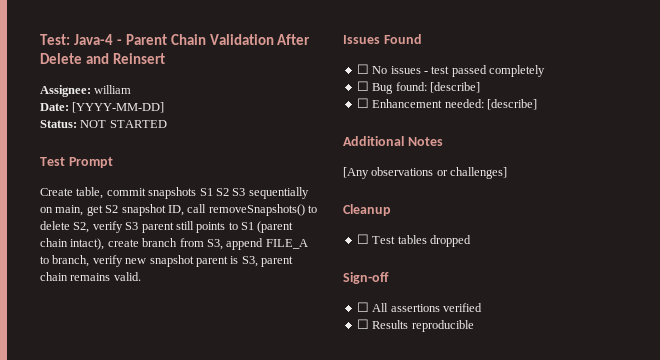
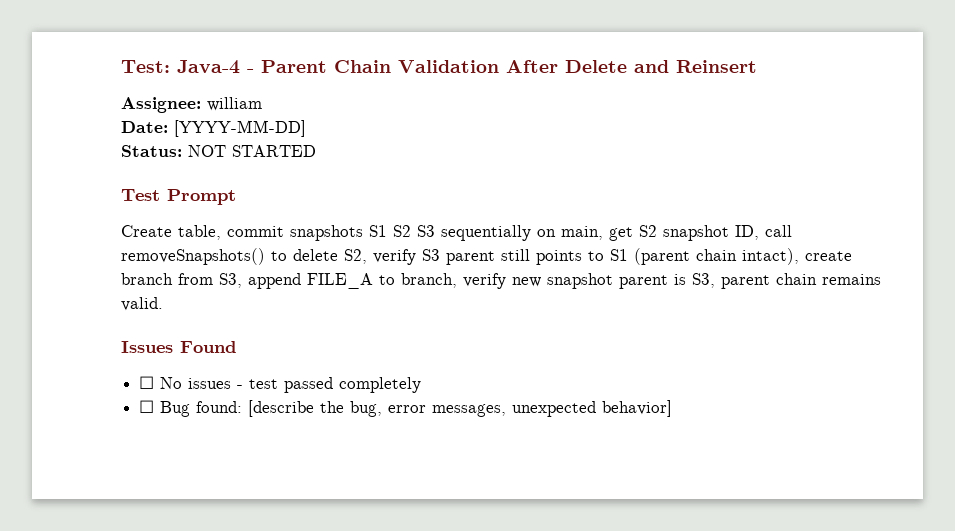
- ☐ Bug found: [describe]
- ☐ Enhancement needed: [describe]
- Additional Notes
- [Any observations or challenges]
- Cleanup
- ☐ Test tables dropped
- Sign-off
- ☐ All assertions verified
- ☐ Results reproducible
+ ☐ Bug found: [describe the bug, error messages, unexpected behavior]

